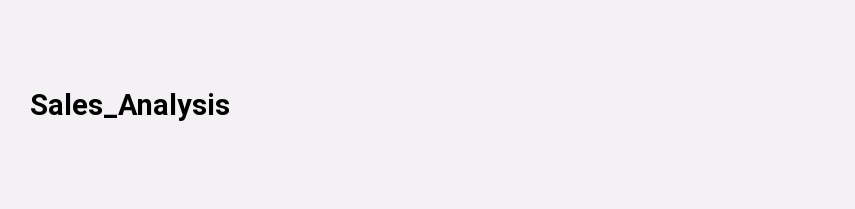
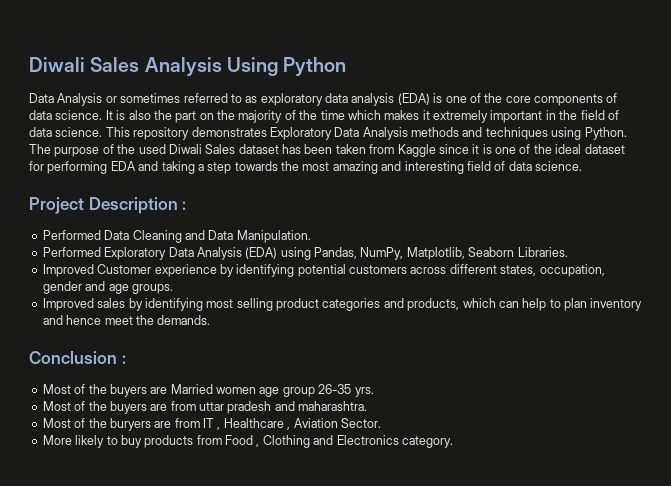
- Sales_Analysis
+ Diwali Sales Analysis Using Python
+ Data Analysis or sometimes referred to as exploratory data analysis (EDA) is one of the core components of data science. It is also the part on the majority of the time which makes it extremely important in the field of data science. This repository demonstrates Exploratory Data Analysis methods and techniques using Python. The purpose of the used Diwali Sales dataset has been taken from Kaggle since it is one of the ideal dataset for performing EDA and taking a step towards the most amazing and interesting field of data science.
+ Project Description :
+ Performed Data Cleaning and Data Manipulation.
+ Performed Exploratory Data Analysis (EDA) using Pandas, NumPy, Matplotlib, Seaborn Libraries.
+ Improved Customer experience by identifying potential customers across different states, occupation, gender and age groups.
+ Improved sales by identifying most selling product categories and products, which can help to plan inventory and hence meet the demands.
+ Conclusion :
+ Most of the buyers are Married women age group 26-35 yrs.
+ Most of the buyers are from uttar pradesh and maharashtra.
+ Most of the buryers are from IT , Healthcare , Aviation Sector.
+ More likely to buy products from Food , Clothing and Electronics category.

